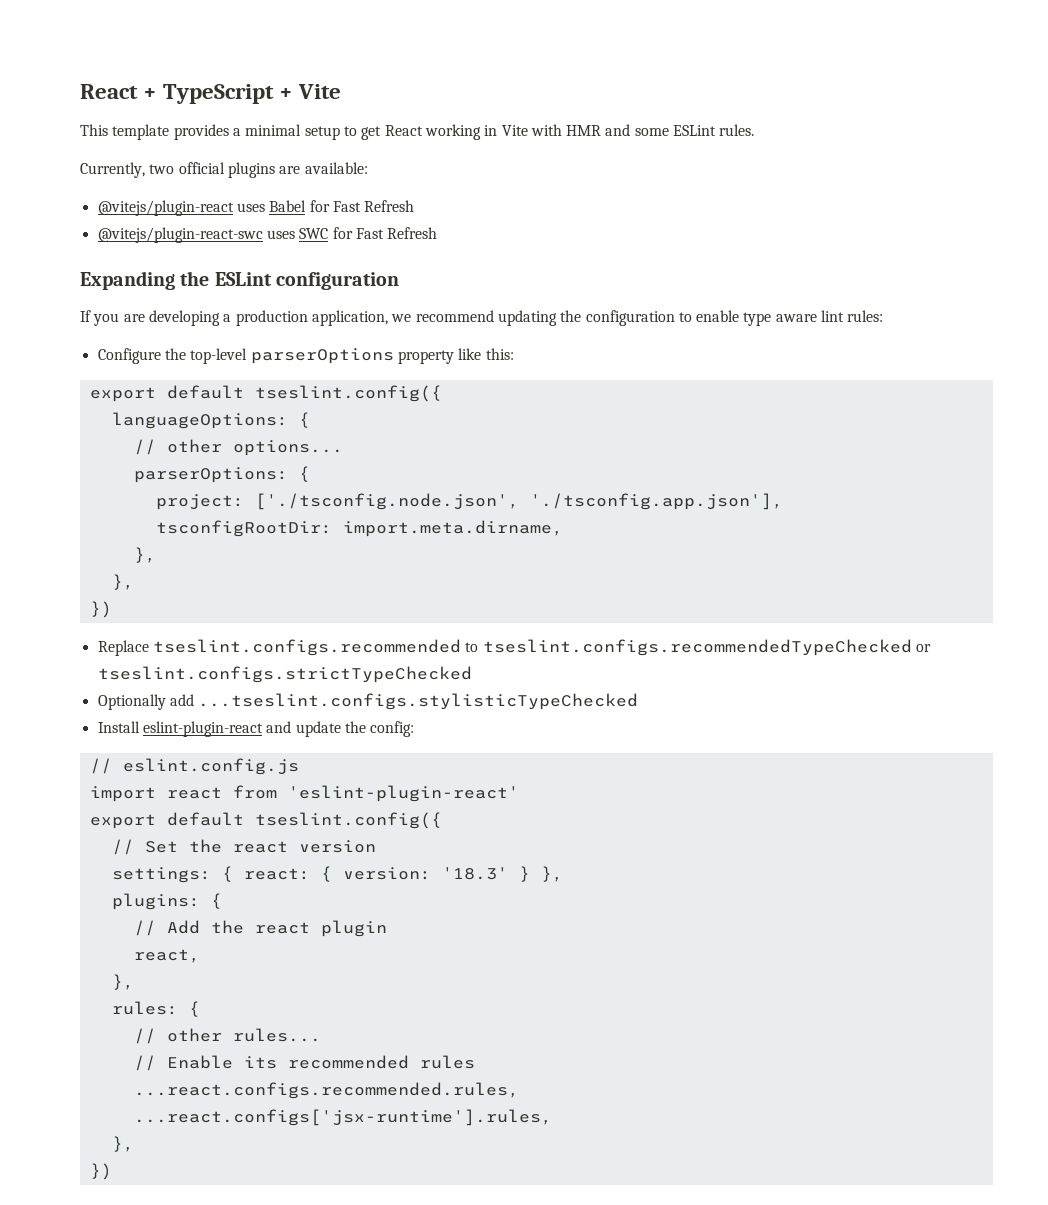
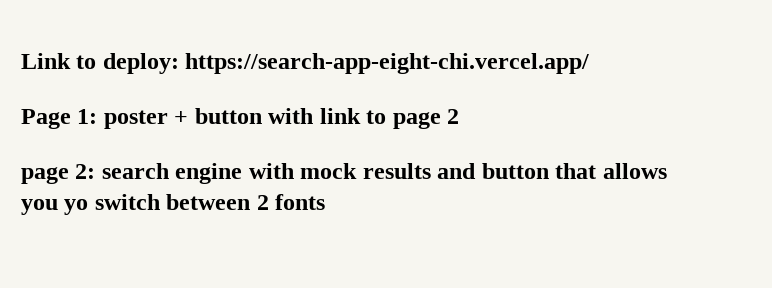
- React + TypeScript + Vite
- This template provides a minimal setup to get React working in Vite with HMR and some ESLint rules.
- Currently, two official plugins are available:
- @vitejs/plugin-react uses Babel for Fast Refresh
- @vitejs/plugin-react-swc uses SWC for Fast Refresh
- Expanding the ESLint configuration
- If you are developing a production application, we recommend updating the configuration to enable type aware lint rules:
- Configure the top-level parserOptions property like this:
- export default tseslint.config({
- languageOptions: {
- // other options...
- parserOptions: {
- project: ['./tsconfig.node.json', './tsconfig.app.json'],
- tsconfigRootDir: import.meta.dirname,
- },
- },
- })
- Replace tseslint.configs.recommended to tseslint.configs.recommendedTypeChecked or tseslint.configs.strictTypeChecked
- Optionally add ...tseslint.configs.stylisticTypeChecked
- Install eslint-plugin-react and update the config:
- // eslint.config.js
- import react from 'eslint-plugin-react'
- export default tseslint.config({
- // Set the react version
- settings: { react: { version: '18.3' } },
- plugins: {
- // Add the react plugin
- react,
- },
- rules: {
- // other rules...
- // Enable its recommended rules
- ...react.configs.recommended.rules,
- ...react.configs['jsx-runtime'].rules,
- },
- })
+ Link to deploy: https://search-app-eight-chi.vercel.app/
+ Page 1: poster + button with link to page 2
+ page 2: search engine with mock results and button that allows you yo switch between 2 fonts

